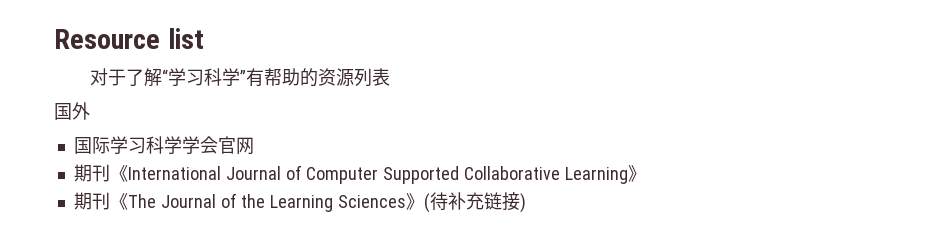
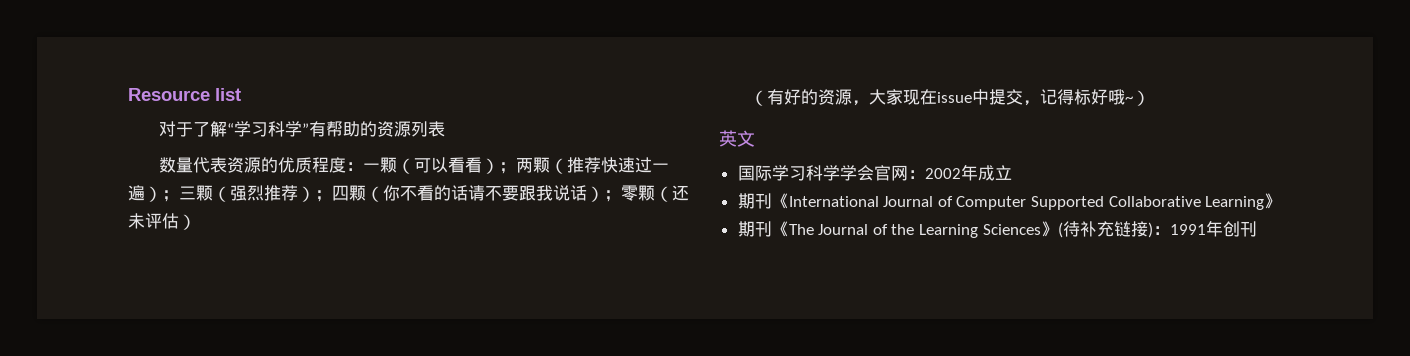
- 国外
+ 数量代表资源的优质程度：一颗（可以看看）；两颗（推荐快速过一遍）；三颗（强烈推荐）；四颗（你不看的话请不要跟我说话）；零颗（还未评估）
+ （有好的资源，大家现在issue中提交，记得标好哦~）
+ 英文
- 国际学习科学学会官网
+ 国际学习科学学会官网：2002年成立
- 期刊《The Journal of the Learning Sciences》(待补充链接)
+ 期刊《The Journal of the Learning Sciences》(待补充链接)：1991年创刊

